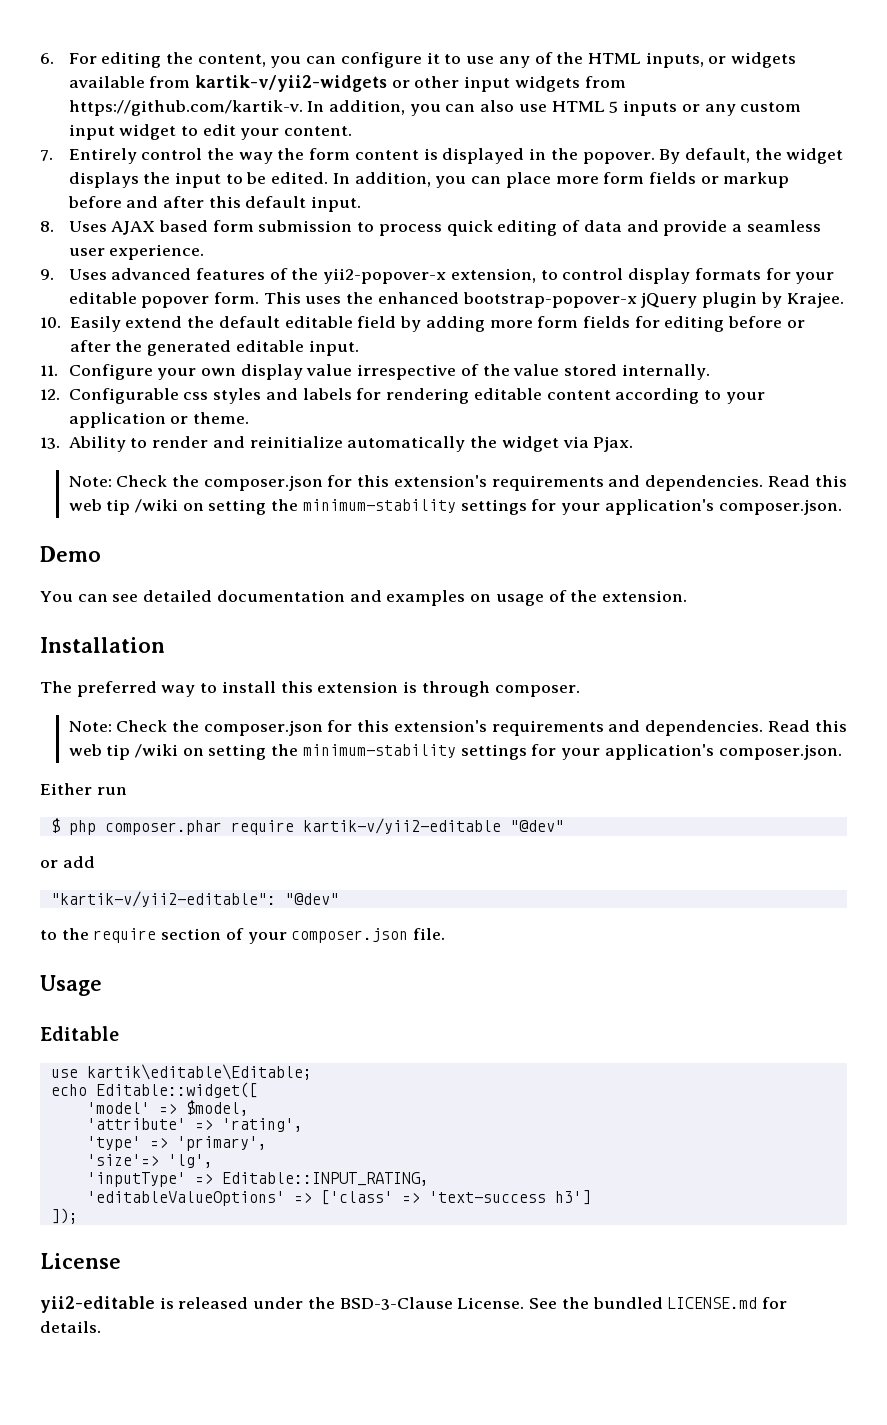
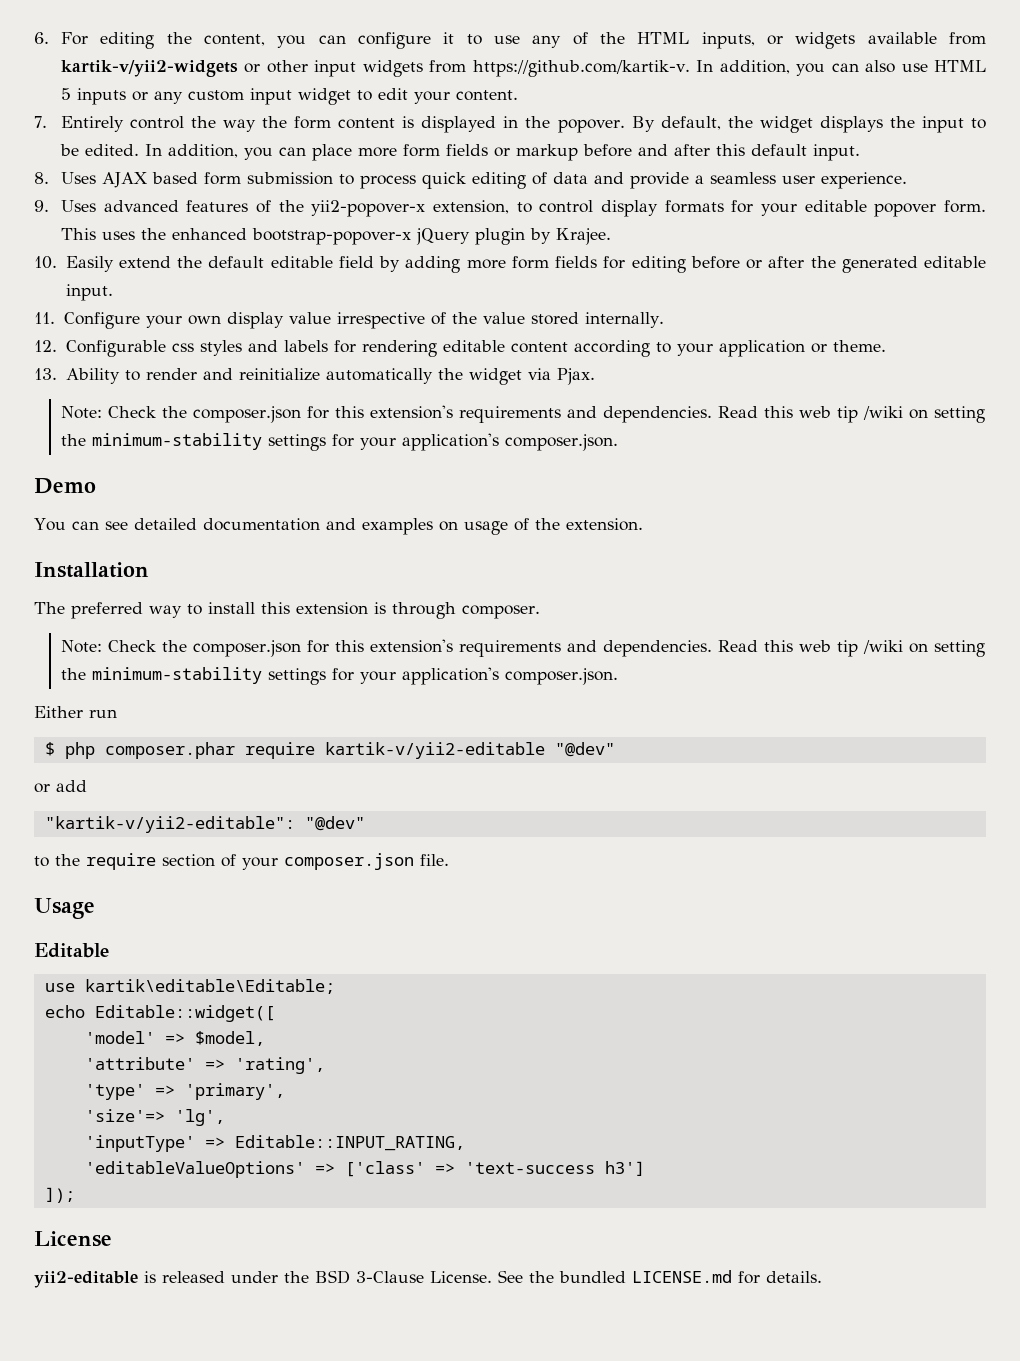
- yii2-editable is released under the BSD-3-Clause License.
+ yii2-editable is released under the BSD 3-Clause License.

